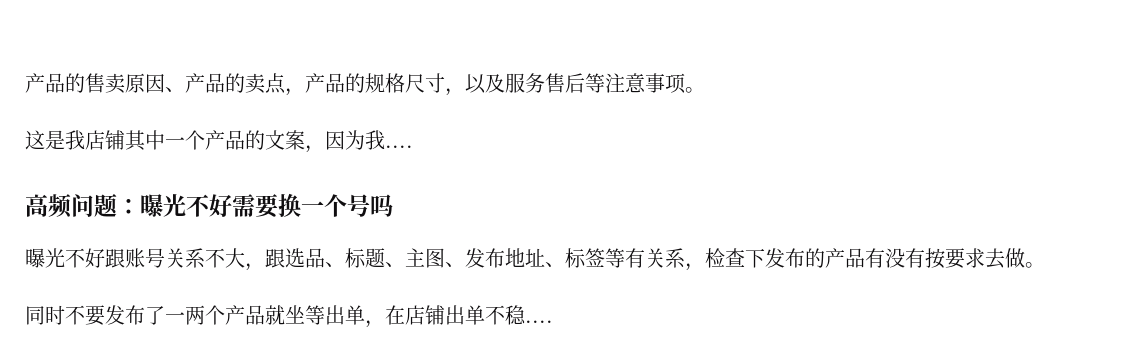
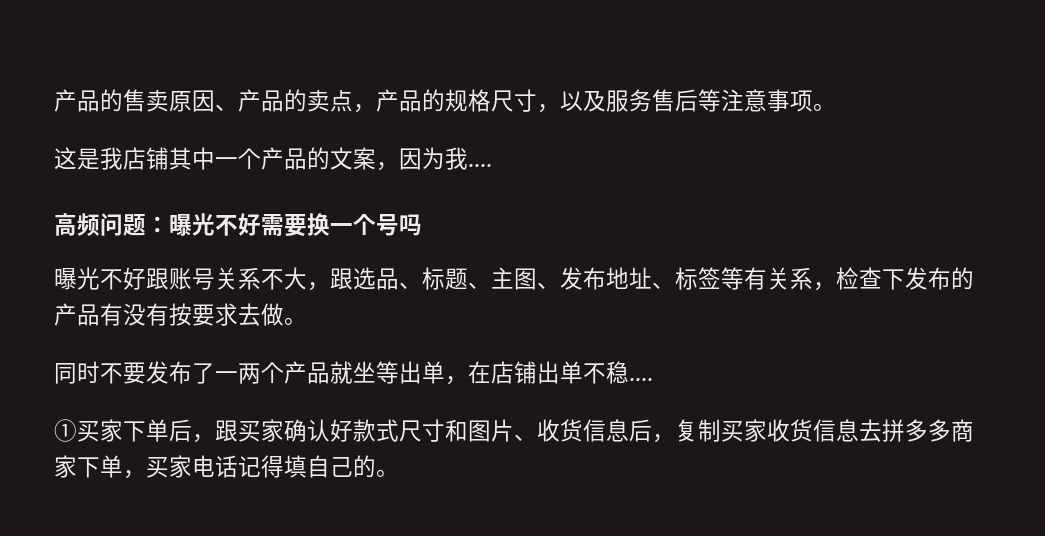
+ ①买家下单后，跟买家确认好款式尺寸和图片、收货信息后，复制买家收货信息去拼多多商家下单，买家电话记得填自己的。

